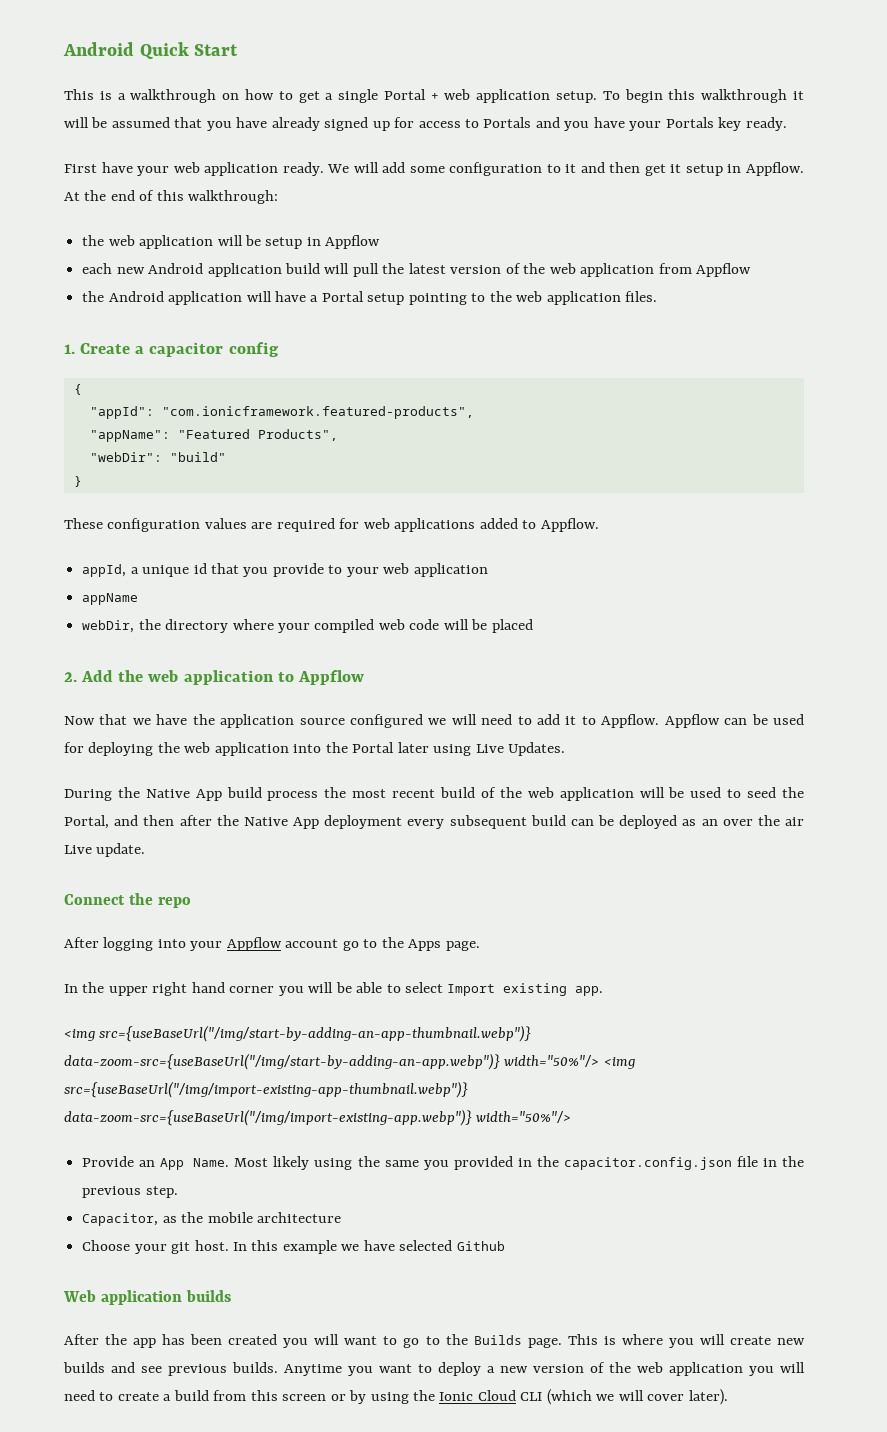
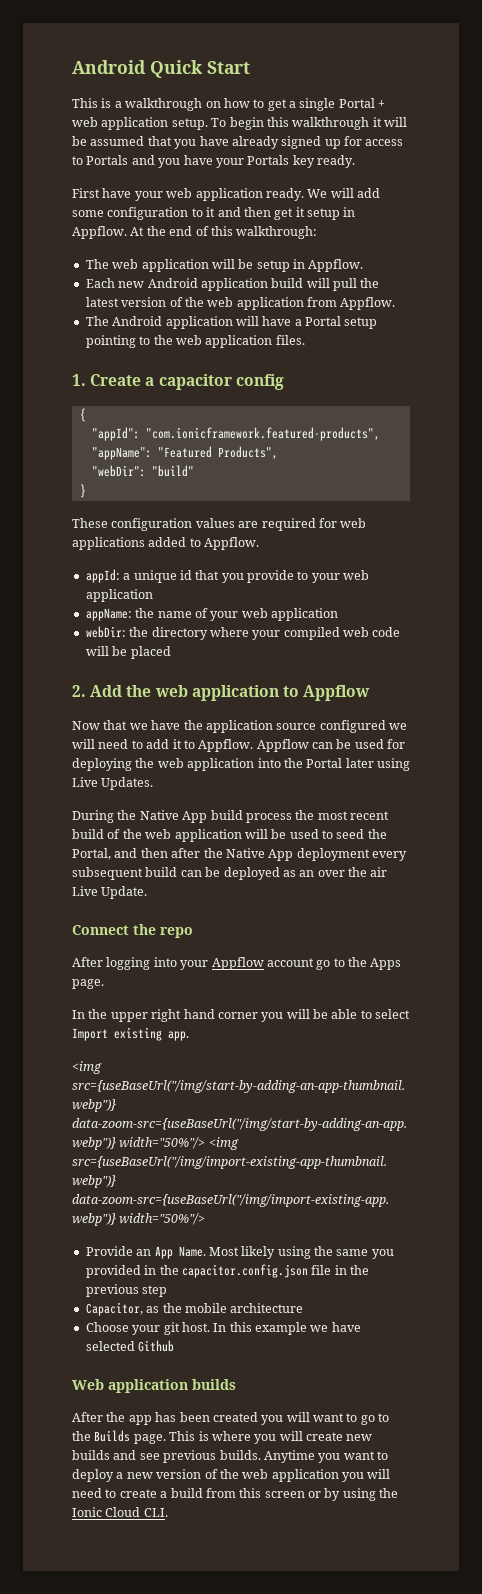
- the web application will be setup in Appflow
- each new Android application build will pull the latest version of the web application from Appflow
- the Android application will have a Portal setup pointing to the web application files.
+ The web application will be setup in Appflow.
+ Each new Android application build will pull the latest version of the web application from Appflow.
+ The Android application will have a Portal setup pointing to the web application files.
- appId, a unique id that you provide to your web application
+ appId: a unique id that you provide to your web application
- appName
- webDir, the directory where your compiled web code will be placed
+ appName: the name of your web application
+ webDir: the directory where your compiled web code will be placed
- During the Native App build process the most recent build of the web application will be used to seed the Portal, and then after the Native App deployment every subsequent build can be deployed as an over the air Live update.
+ During the Native App build process the most recent build of the web application will be used to seed the Portal, and then after the Native App deployment every subsequent build can be deployed as an over the air Live Update.
- Most likely using the same you provided in the capacitor.config.json file in the previous step.
+ Most likely using the same you provided in the capacitor.config.json file in the previous step
- Anytime you want to deploy a new version of the web application you will need to create a build from this screen or by using the Ionic Cloud CLI (which we will cover later).
+ Anytime you want to deploy a new version of the web application you will need to create a build from this screen or by using the Ionic Cloud CLI.

